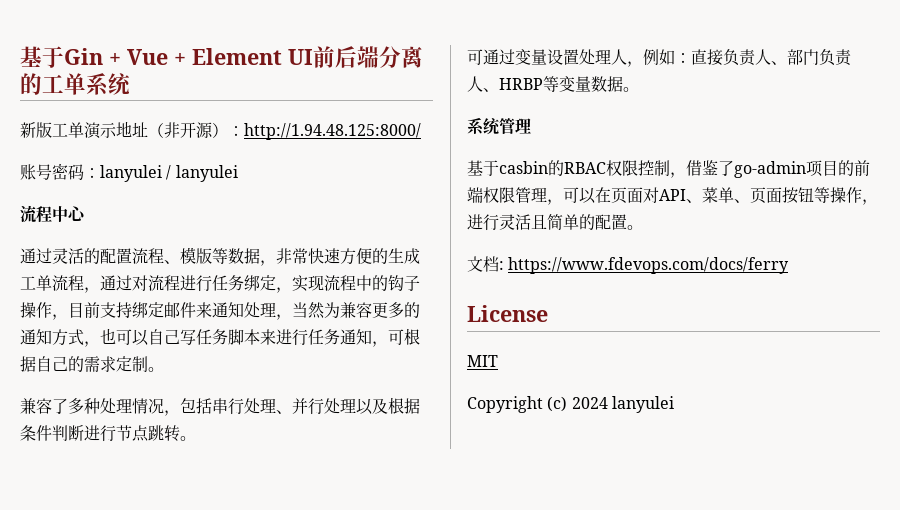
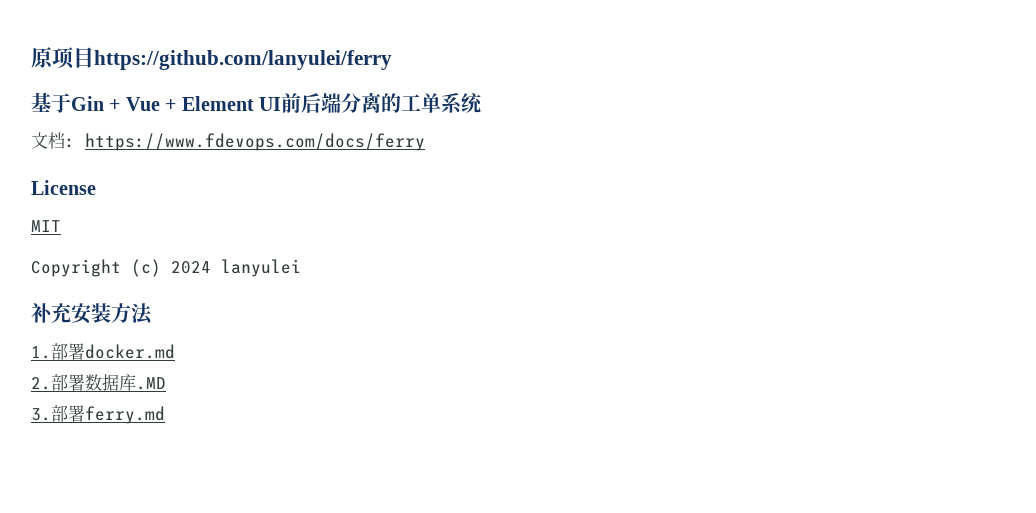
+ 原项目https://github.com/lanyulei/ferry
- 新版工单演示地址（非开源）：http://1.94.48.125:8000/
- 账号密码：lanyulei / lanyulei
- 流程中心
- 通过灵活的配置流程、模版等数据，非常快速方便的生成工单流程，通过对流程进行任务绑定，实现流程中的钩子操作，目前支持绑定邮件来通知处理，当然为兼容更多的通知方式，也可以自己写任务脚本来进行任务通知，可根据自己的需求定制。
- 兼容了多种处理情况，包括串行处理、并行处理以及根据条件判断进行节点跳转。
- 可通过变量设置处理人，例如：直接负责人、部门负责人、HRBP等变量数据。
- 系统管理
- 基于casbin的RBAC权限控制，借鉴了go-admin项目的前端权限管理，可以在页面对API、菜单、页面按钮等操作，进行灵活且简单的配置。
+ 补充安装方法
+ 1.部署docker.md
+ 2.部署数据库.MD
+ 3.部署ferry.md

